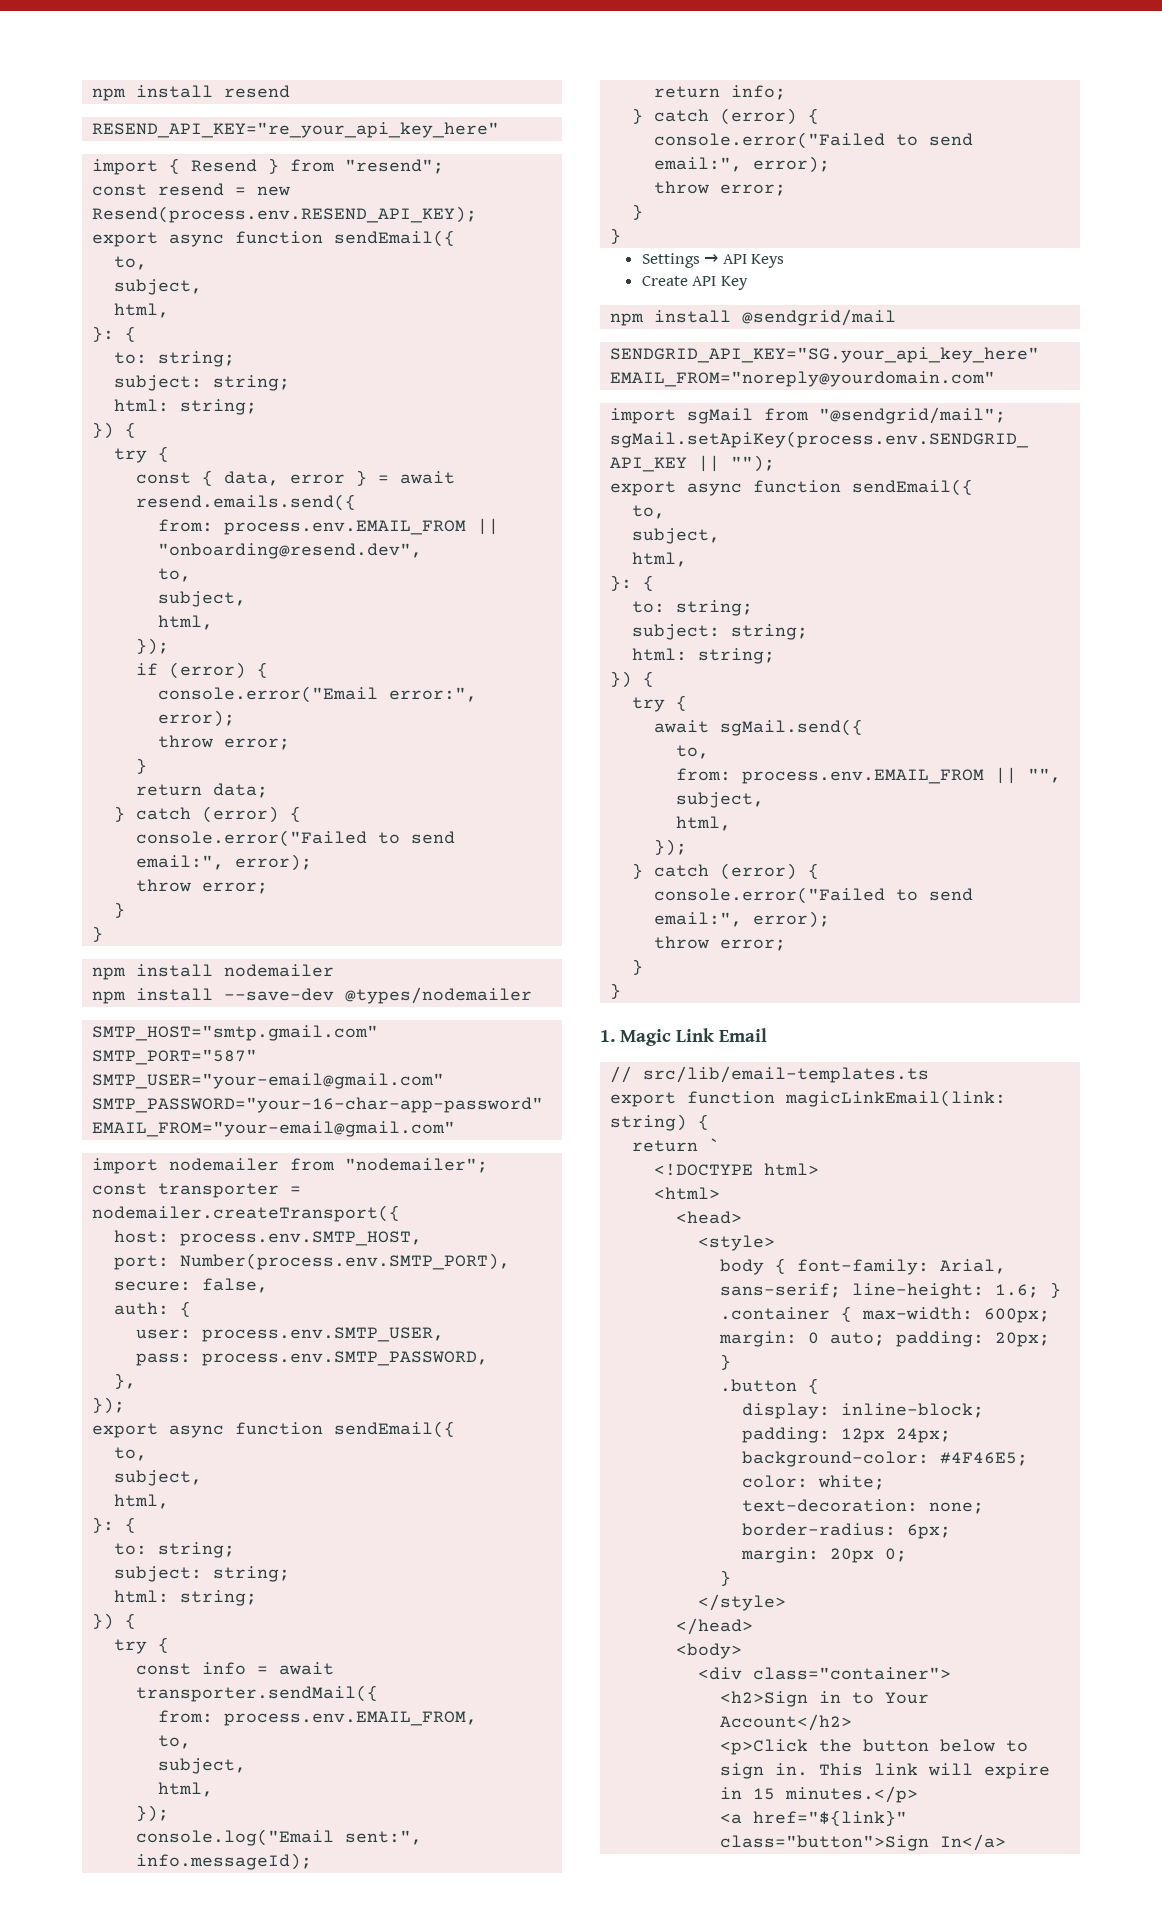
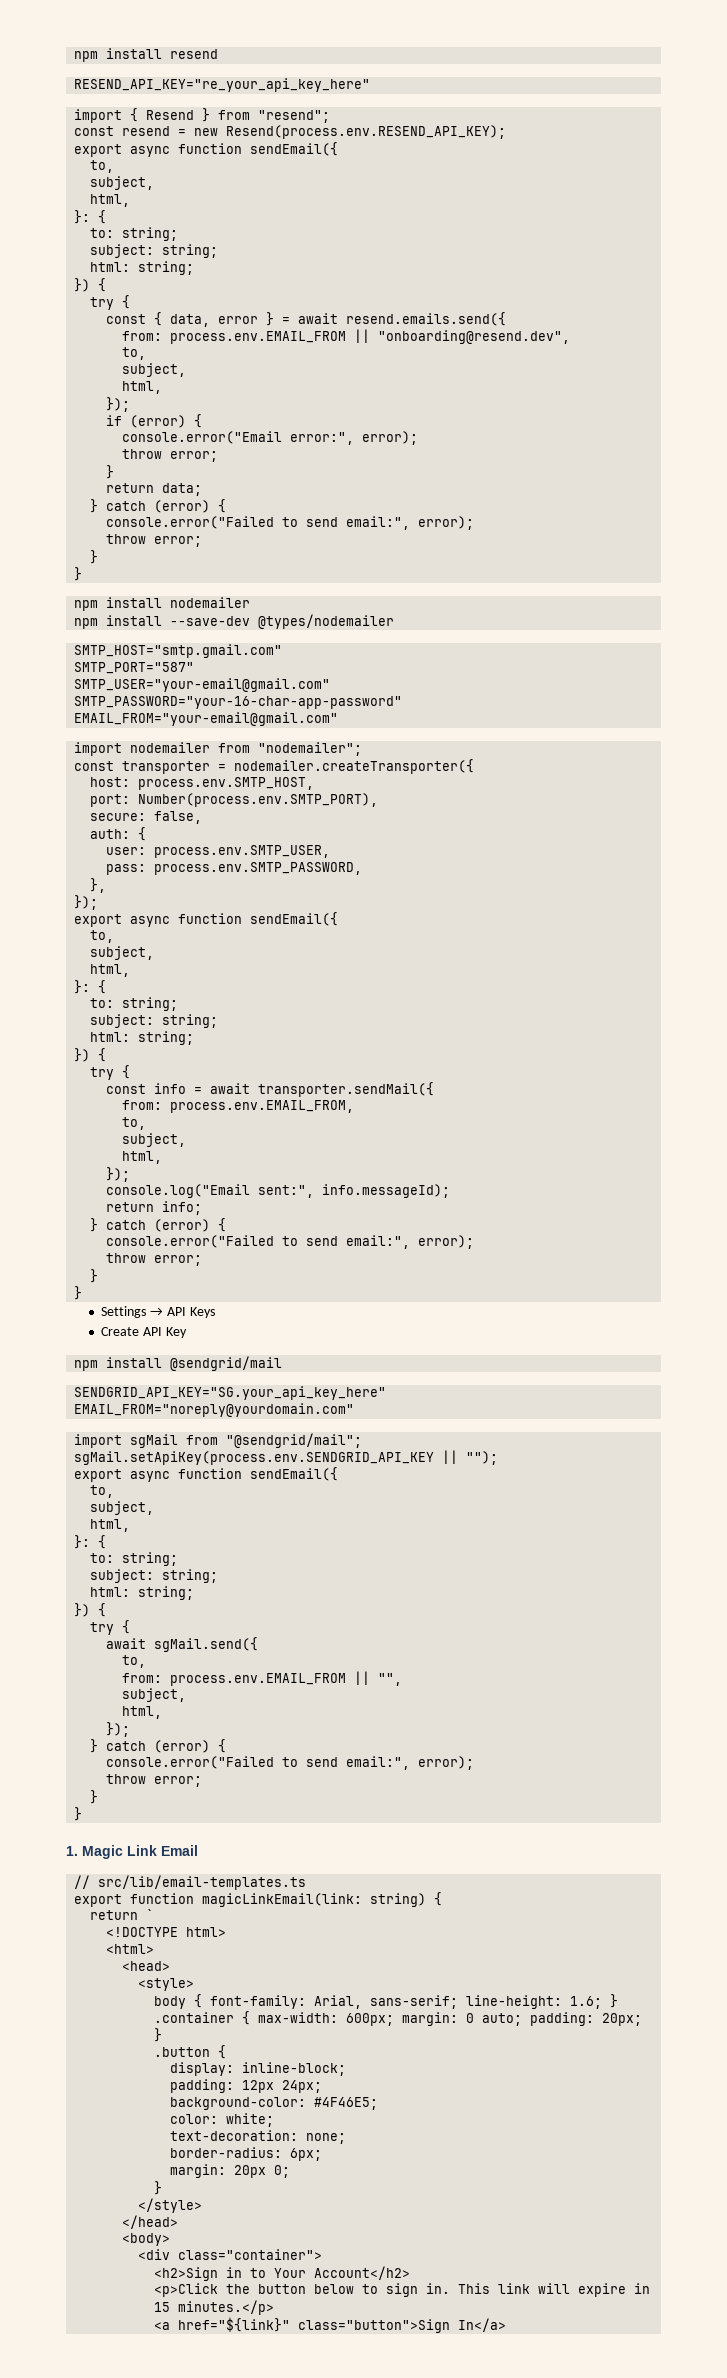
- const transporter = nodemailer.createTransport({
+ const transporter = nodemailer.createTransporter({

